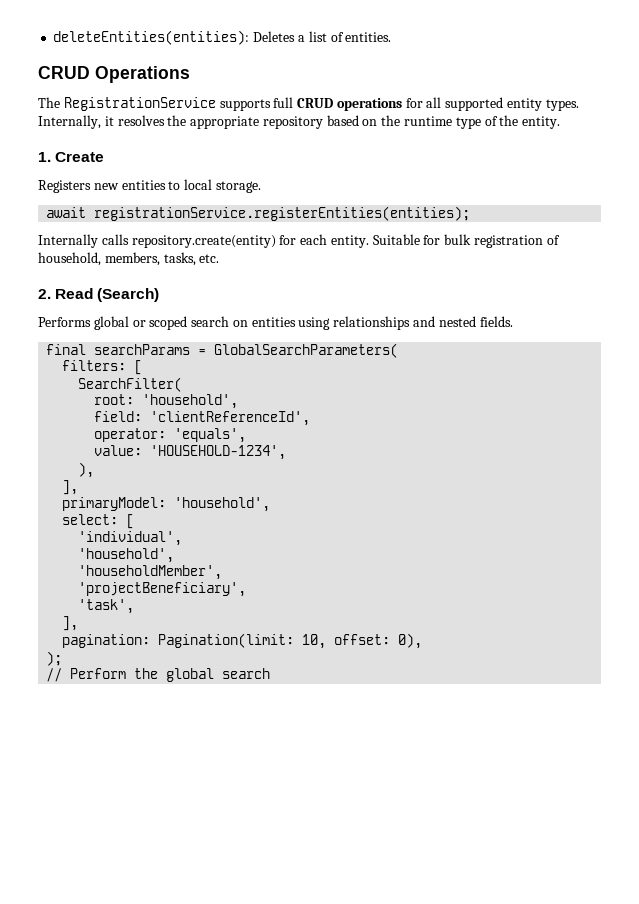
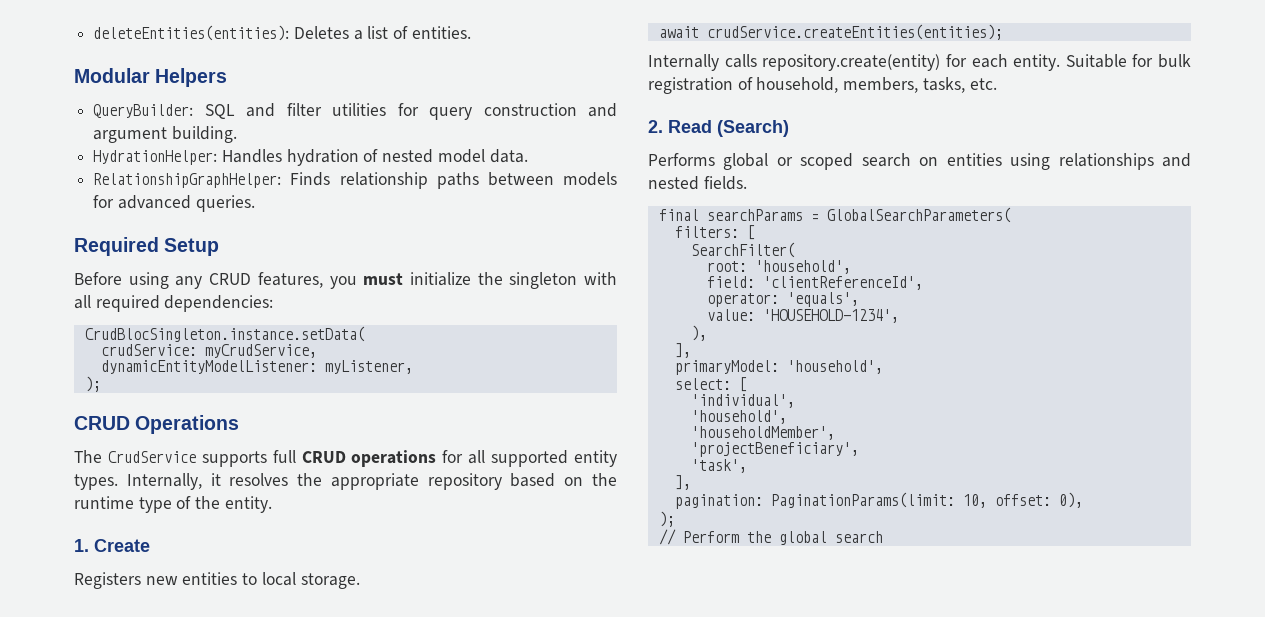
+ Modular Helpers
+ QueryBuilder: SQL and filter utilities for query construction and argument building.
+ HydrationHelper: Handles hydration of nested model data.
+ RelationshipGraphHelper: Finds relationship paths between models for advanced queries.
+ Required Setup
+ Before using any CRUD features, you must initialize the singleton with all required dependencies:
+ CrudBlocSingleton.instance.setData(
+ crudService: myCrudService,
+ dynamicEntityModelListener: myListener,
+ );
- The RegistrationService supports full CRUD operations for all supported entity types.
+ The CrudService supports full CRUD operations for all supported entity types.
- await registrationService.registerEntities(entities);
+ await crudService.createEntities(entities);
- pagination: Pagination(limit: 10, offset: 0),
+ pagination: PaginationParams(limit: 10, offset: 0),

